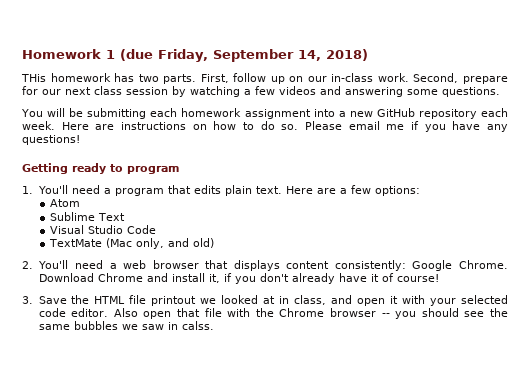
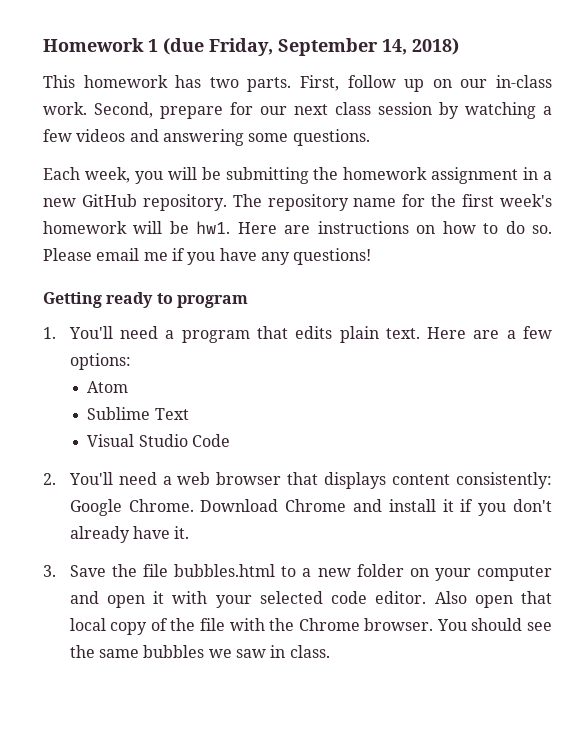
- THis homework has two parts.
+ This homework has two parts.
- You will be submitting each homework assignment into a new GitHub repository each week.
+ Each week, you will be submitting the homework assignment in a new GitHub repository. The repository name for the first week's homework will be hw1.
- TextMate (Mac only, and old)
- Download Chrome and install it, if you don't already have it of course!
+ Download Chrome and install it if you don't already have it.
- 3. Save the HTML file printout we looked at in class, and open it with your selected code editor.
+ 3. Save the file bubbles.html to a new folder on your computer and open it with your selected code editor.
- Also open that file with the Chrome browser -- you should see the same bubbles we saw in calss.
+ Also open that local copy of the file with the Chrome browser. You should see the same bubbles we saw in class.

